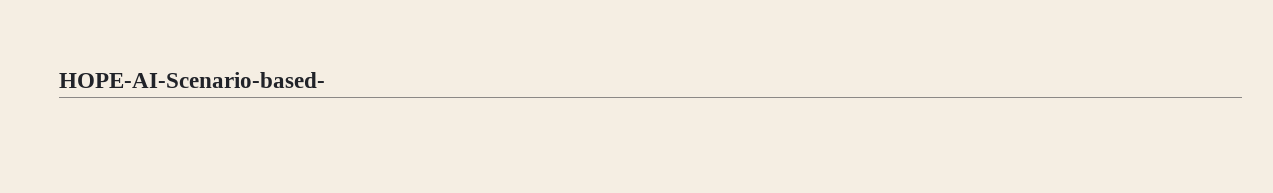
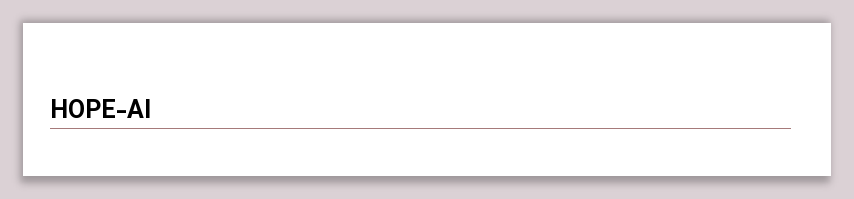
- HOPE-AI-Scenario-based-
+ HOPE-AI

